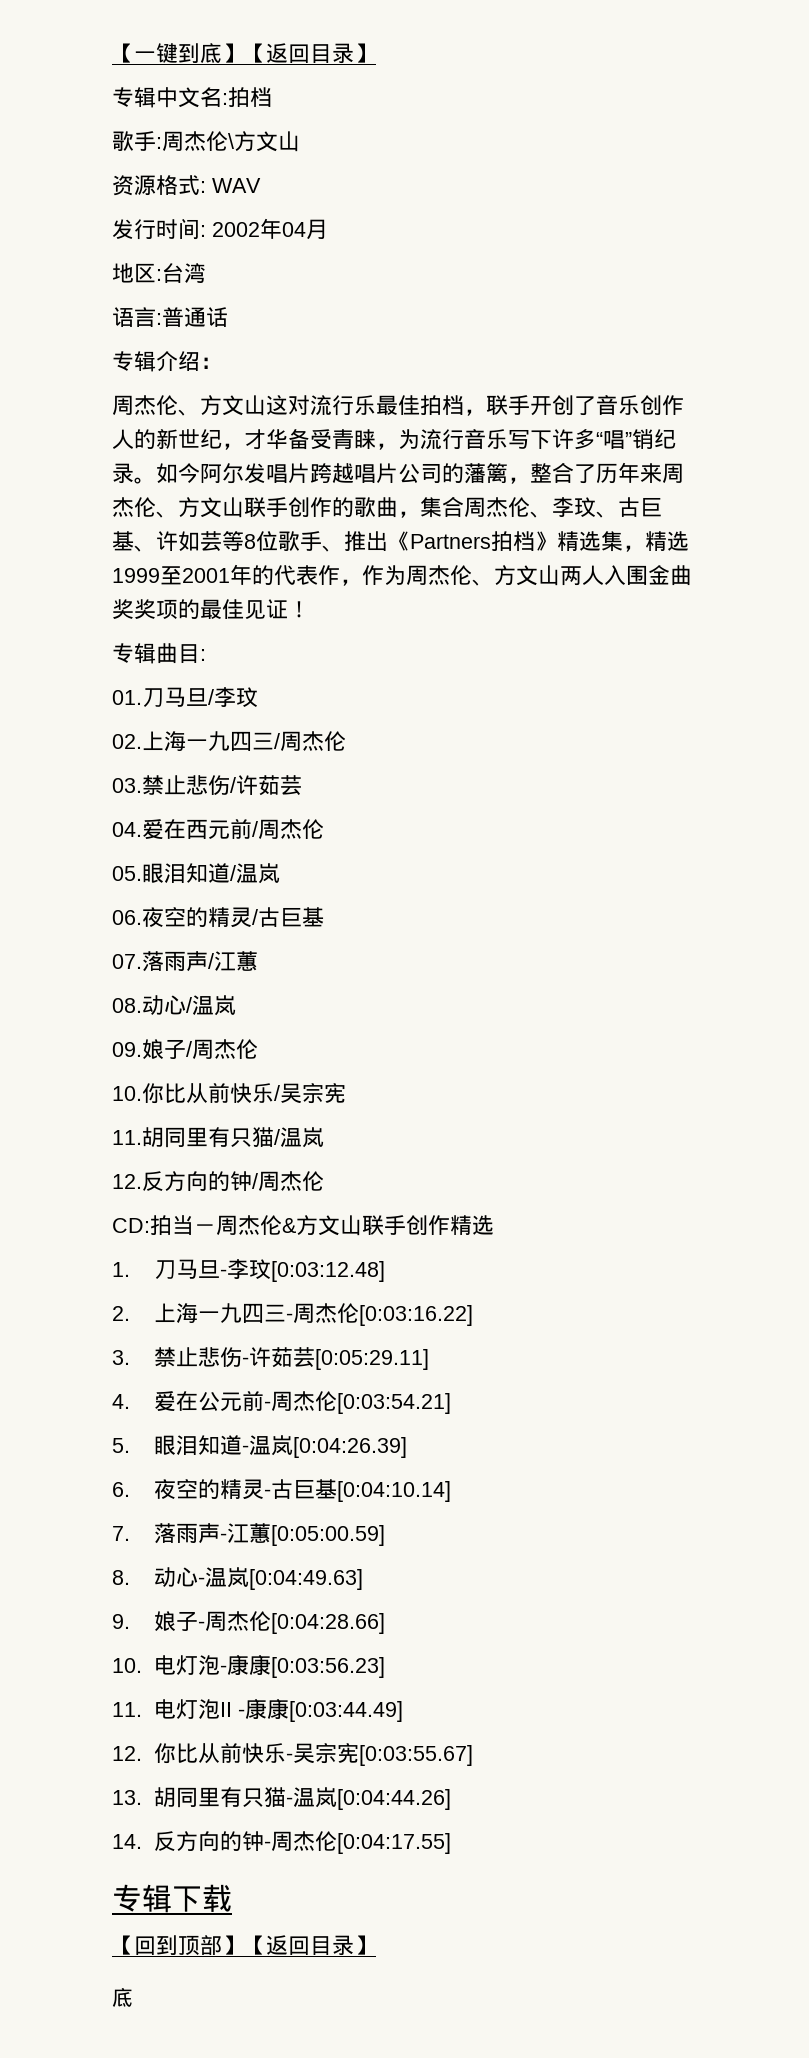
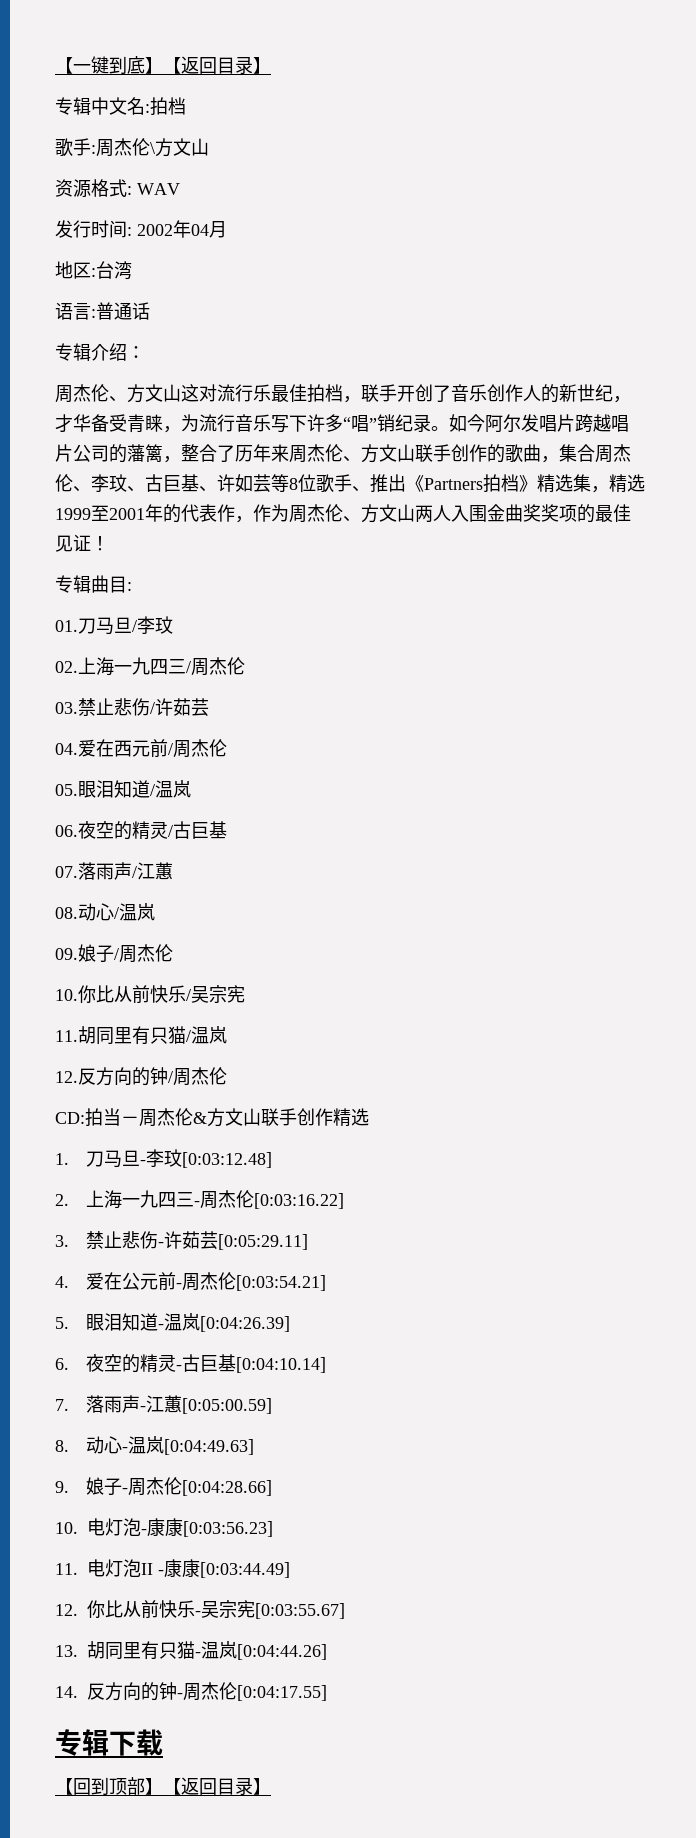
  【回到顶部】【返回目录】
- 底

